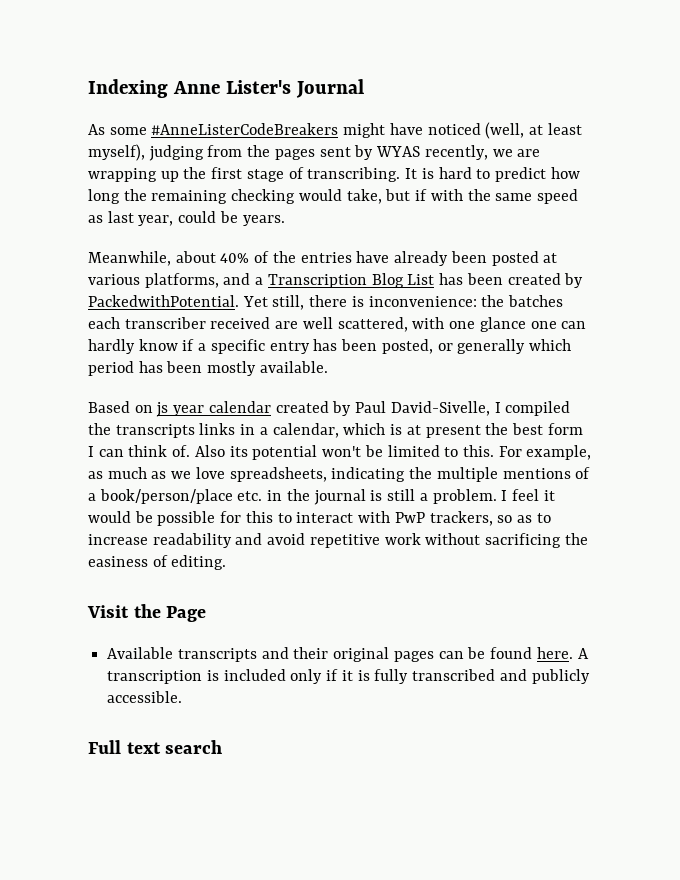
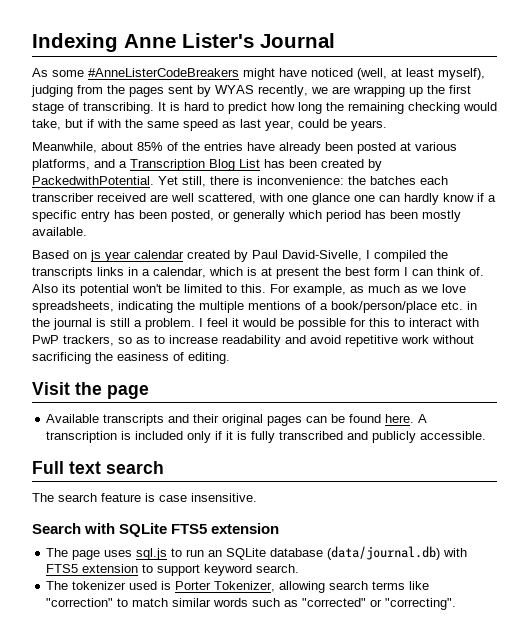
- Meanwhile, about 40% of the entries have already been posted at various platforms, and a Transcription Blog List has been created by PackedwithPotential.
+ Meanwhile, about 85% of the entries have already been posted at various platforms, and a Transcription Blog List has been created by PackedwithPotential.
- Visit the Page
+ Visit the page
+ The search feature is case insensitive.
+ Search with SQLite FTS5 extension
+ The page uses sql.js to run an SQLite database (data/journal.db) with FTS5 extension to support keyword search.
+ The tokenizer used is Porter Tokenizer, allowing search terms like "correction" to match similar words such as "corrected" or "correcting".

